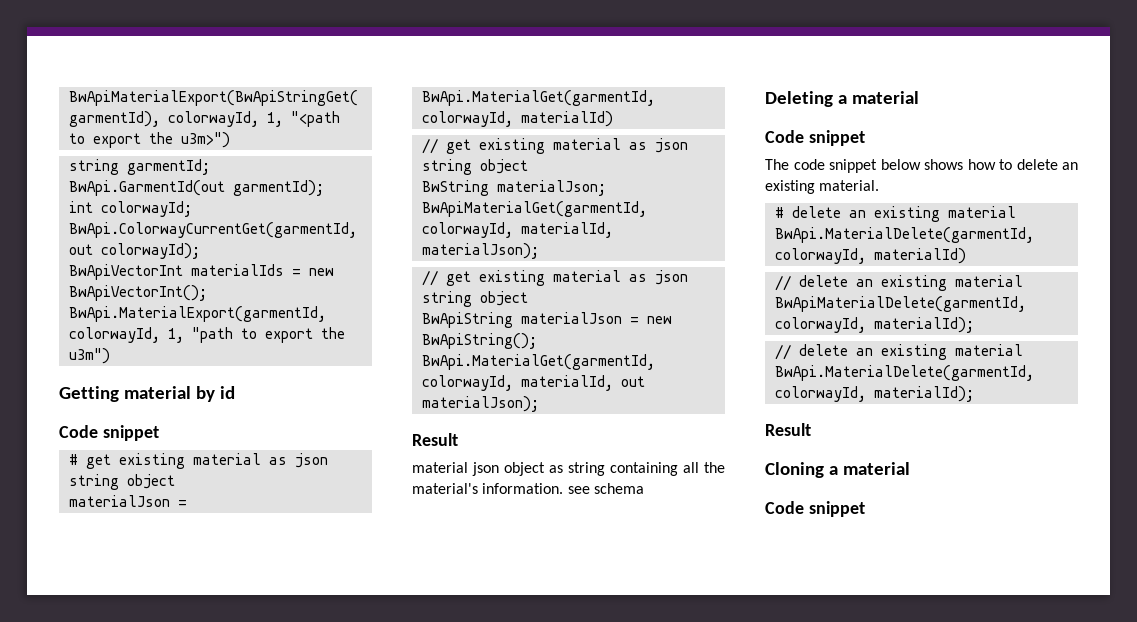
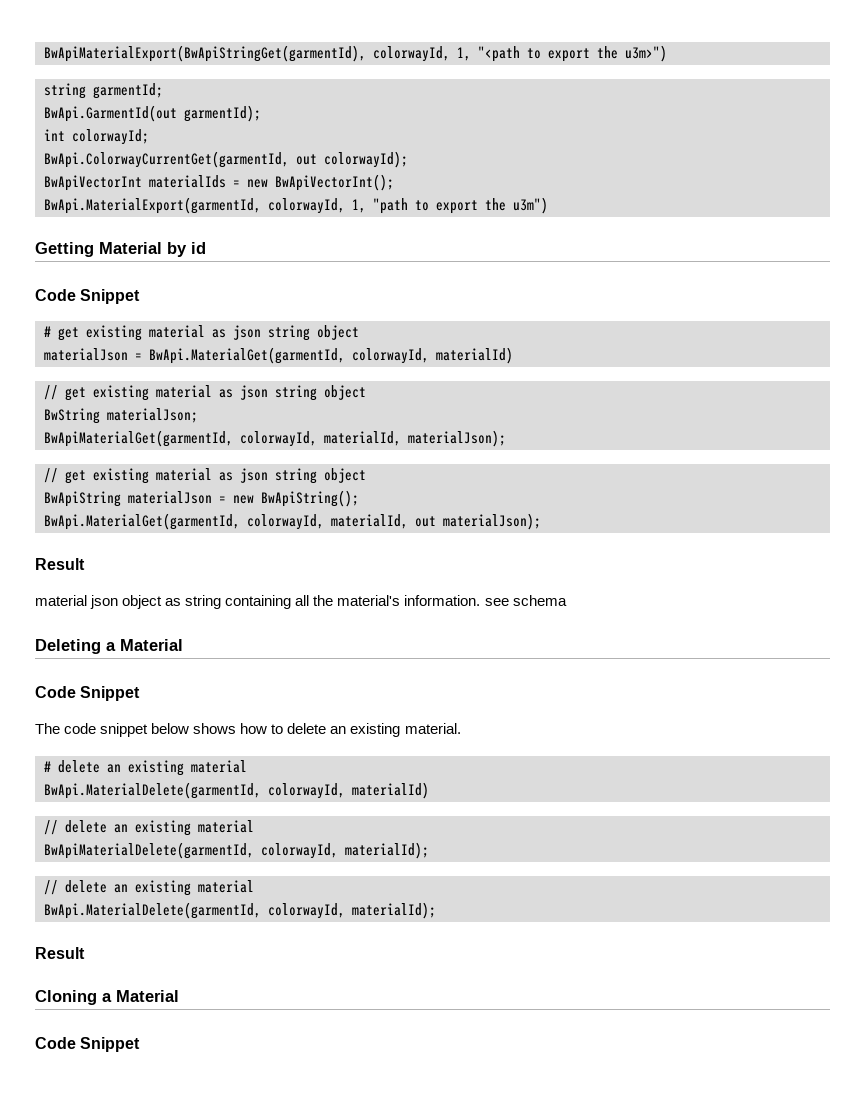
- Getting material by id
- Code snippet
+ Getting Material by id
+ Code Snippet
- Deleting a material
- Code snippet
+ Deleting a Material
+ Code Snippet
- Cloning a material
- Code snippet
+ Cloning a Material
+ Code Snippet

